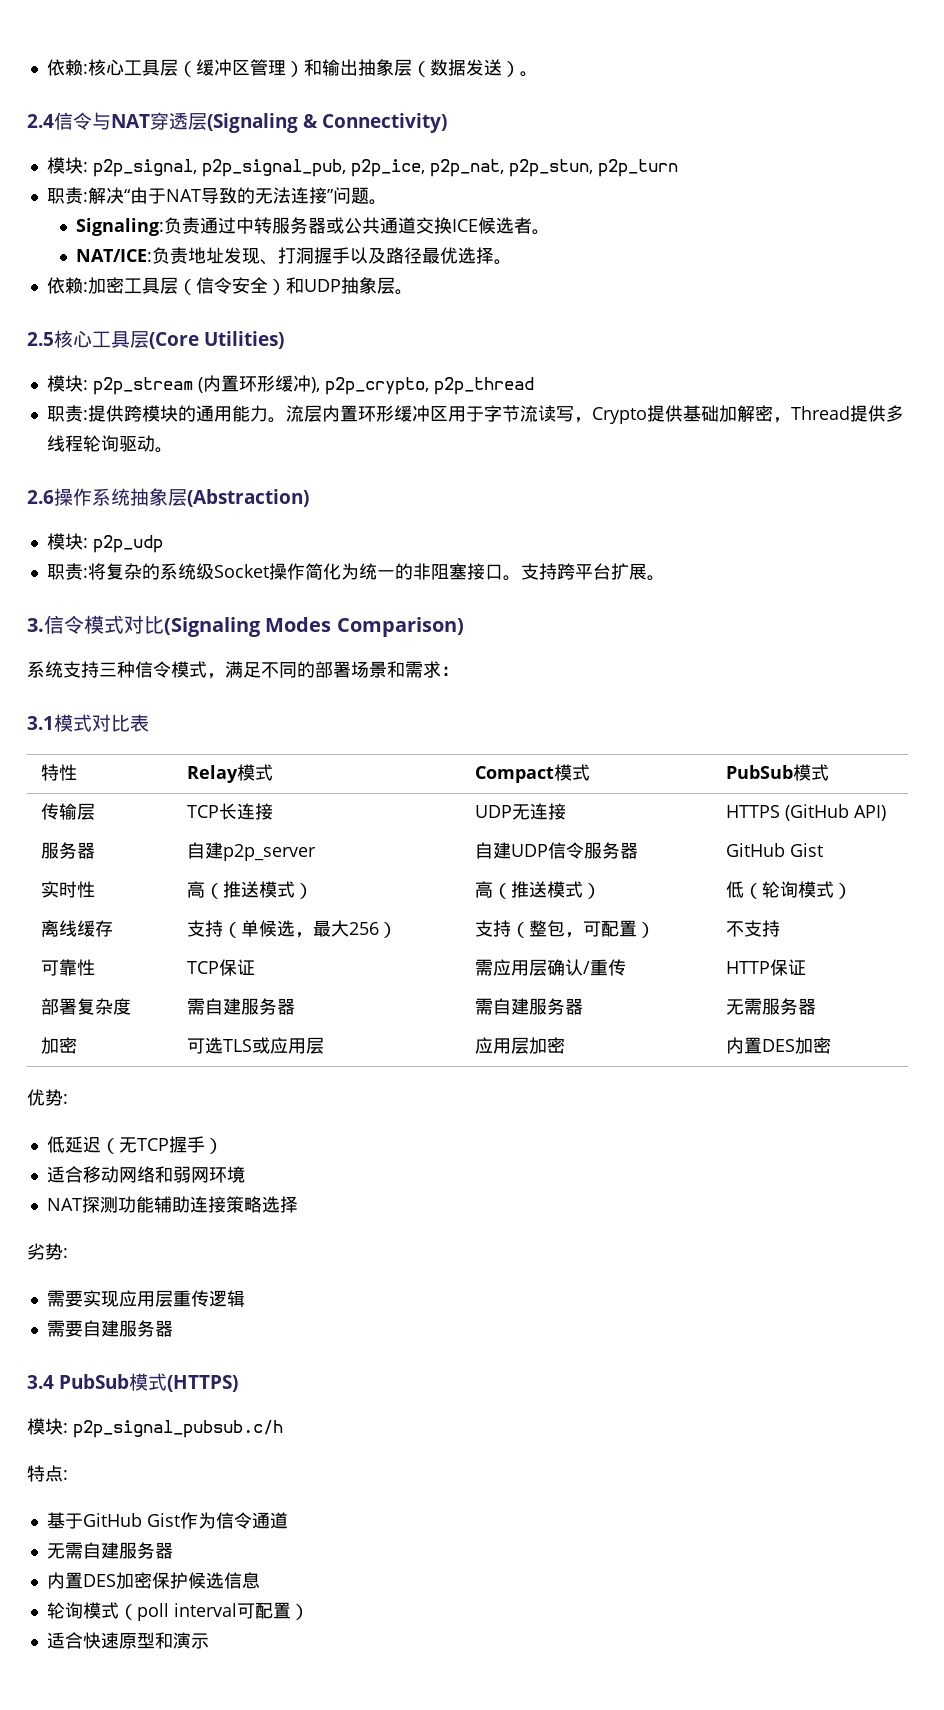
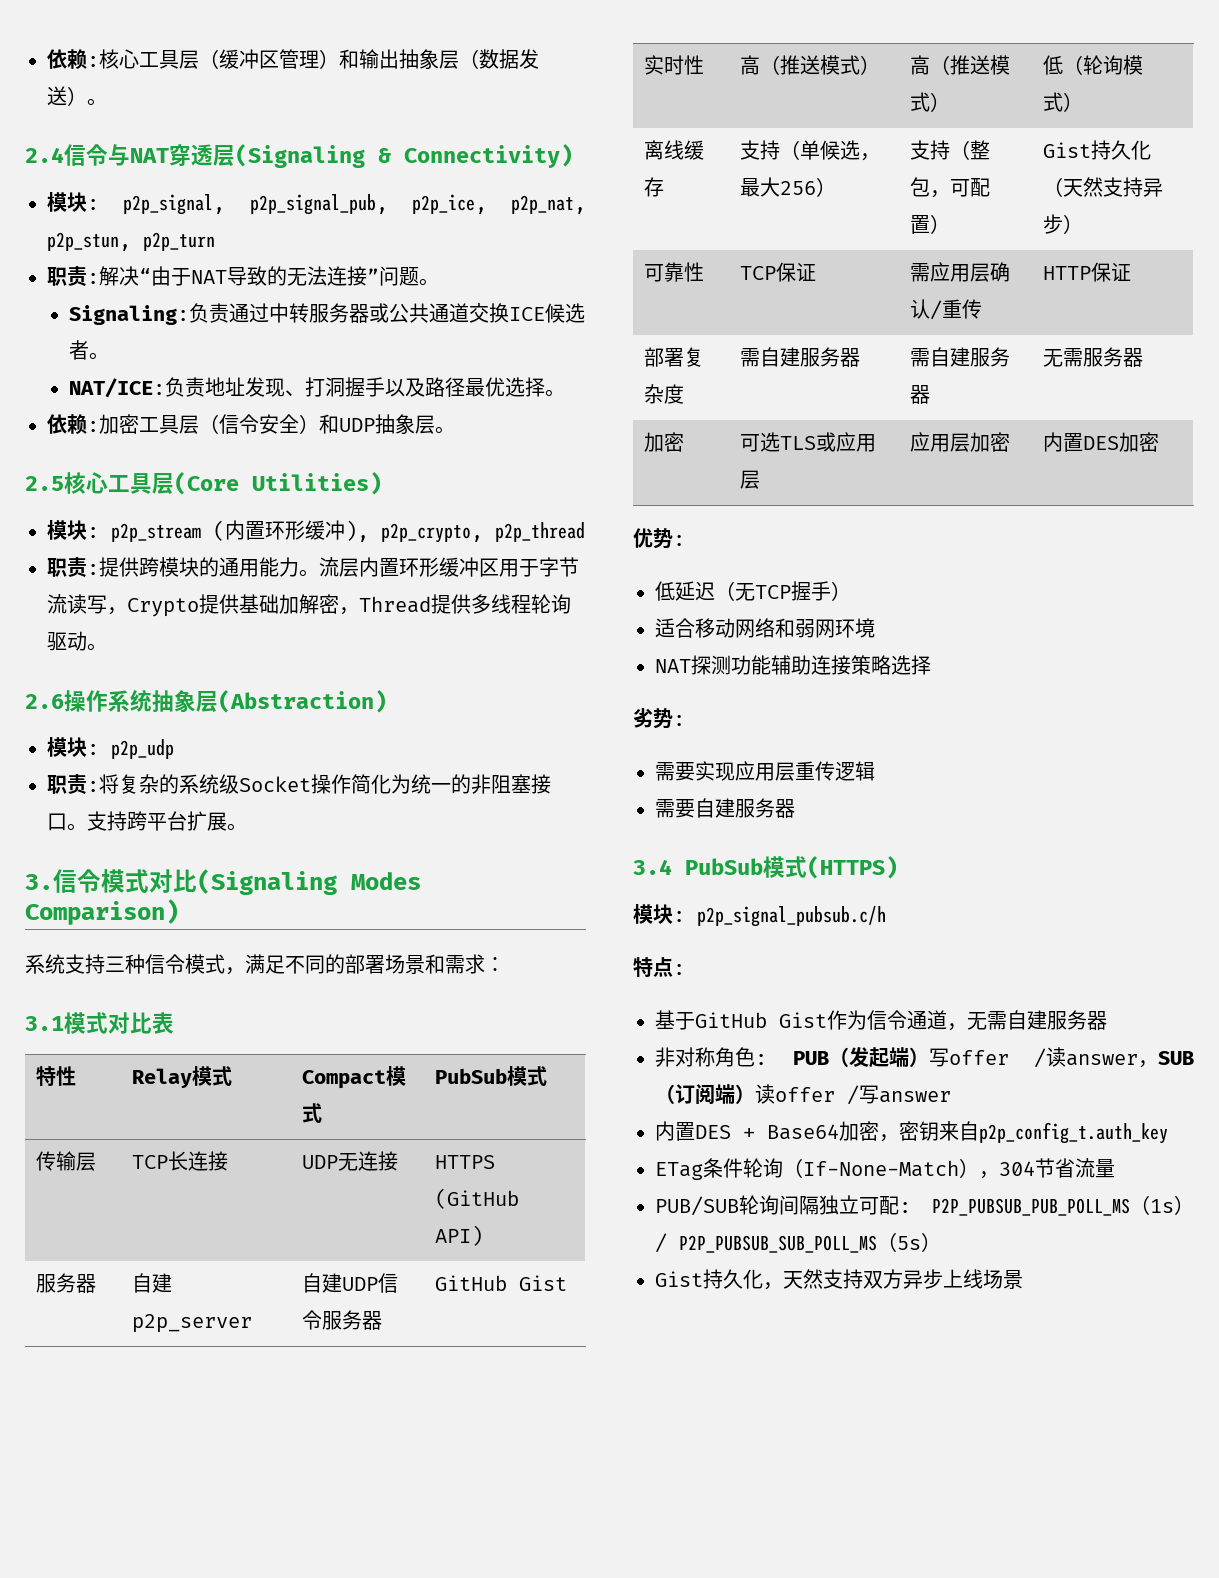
- 离线缓存 | 支持（单候选，最大256） | 支持（整包，可配置） | 不支持
+ 离线缓存 | 支持（单候选，最大256） | 支持（整包，可配置） | Gist持久化（天然支持异步）
- 基于GitHub Gist作为信令通道
- 无需自建服务器
+ 基于GitHub Gist作为信令通道，无需自建服务器
- 内置DES加密保护候选信息
- 轮询模式（poll interval可配置）
- 适合快速原型和演示
+ 非对称角色: PUB（发起端）写offer /读answer，SUB（订阅端）读offer /写answer
+ 内置DES + Base64加密，密钥来自p2p_config_t.auth_key
+ ETag条件轮询（If-None-Match），304节省流量
+ PUB/SUB轮询间隔独立可配: P2P_PUBSUB_PUB_POLL_MS（1s）/ P2P_PUBSUB_SUB_POLL_MS（5s）
+ Gist持久化，天然支持双方异步上线场景

